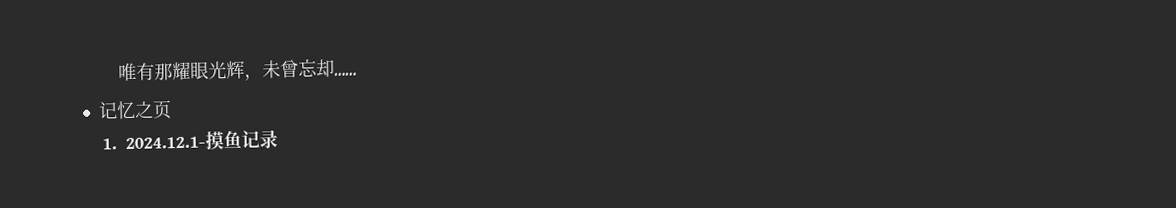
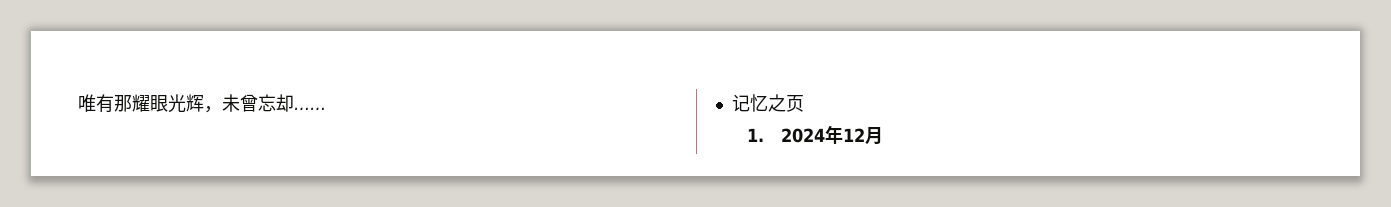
- 1. 2024.12.1-摸鱼记录
+ 1. 2024年12月

